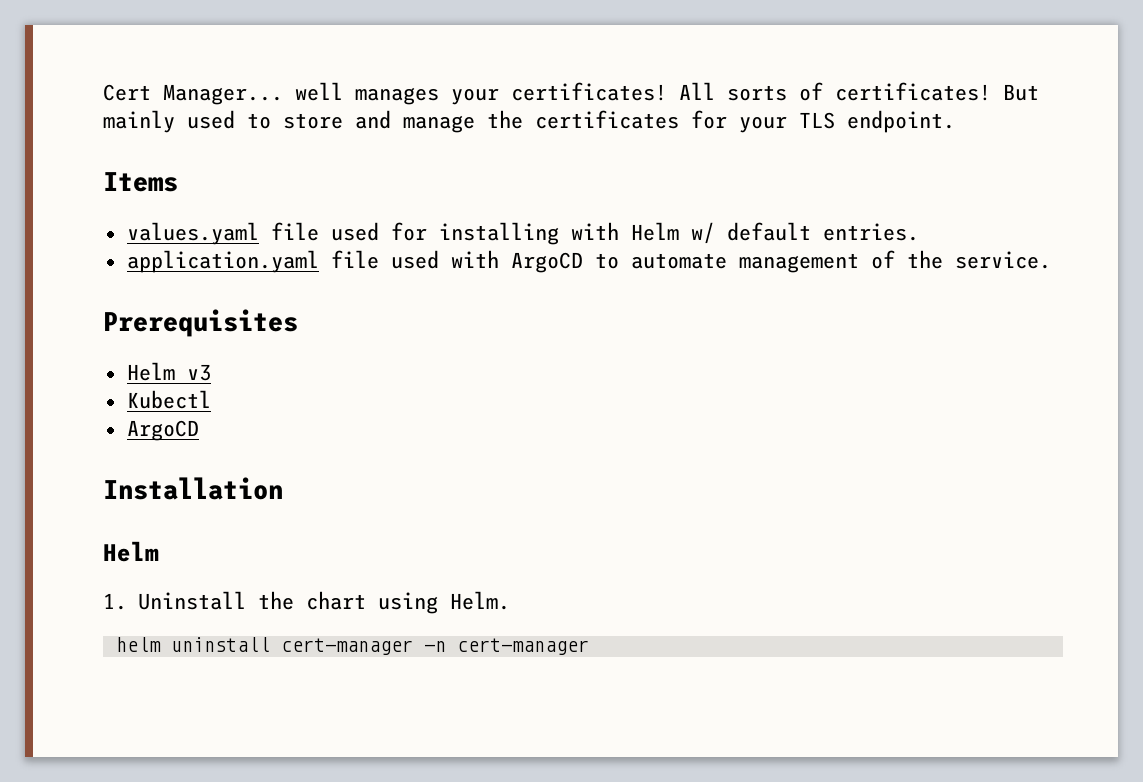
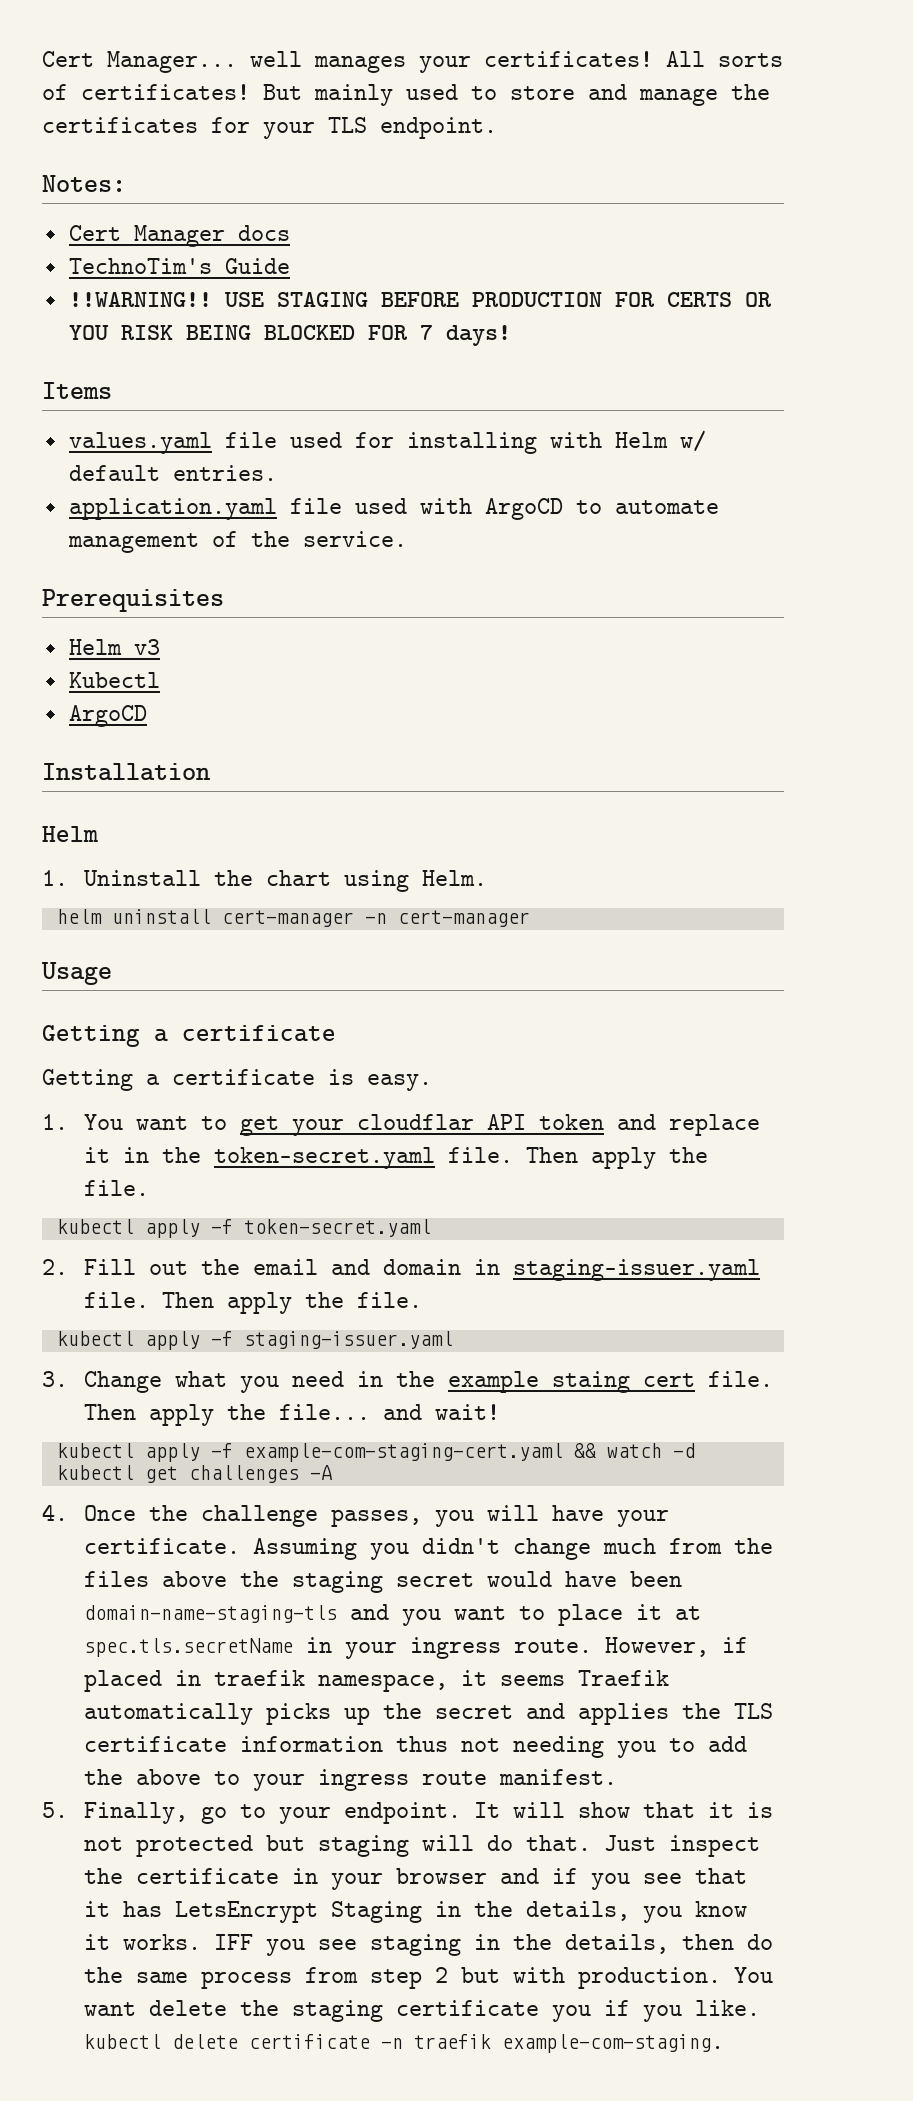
+ Notes:
+ Cert Manager docs
+ TechnoTim's Guide
+ !!WARNING!! USE STAGING BEFORE PRODUCTION FOR CERTS OR YOU RISK BEING BLOCKED FOR 7 days!
+ Usage
+ Getting a certificate
+ Getting a certificate is easy.
+ 1. You want to get your cloudflar API token and replace it in the token-secret.yaml file. Then apply the file.
+ kubectl apply -f token-secret.yaml
+ 2. Fill out the email and domain in staging-issuer.yaml file. Then apply the file.
+ kubectl apply -f staging-issuer.yaml
+ 3. Change what you need in the example staing cert file. Then apply the file... and wait!
+ kubectl apply -f example-com-staging-cert.yaml && watch -d kubectl get challenges -A
+ 4. Once the challenge passes, you will have your certificate. Assuming you didn't change much from the files above the staging secret would have been domain-name-staging-tls and you want to place it at spec.tls.secretName in your ingress route. However, if placed in traefik namespace, it seems Traefik automatically picks up the secret and applies the TLS certificate information thus not needing you to add the above to your ingress route manifest.
+ 5. Finally, go to your endpoint. It will show that it is not protected but staging will do that. Just inspect the certificate in your browser and if you see that it has LetsEncrypt Staging in the details, you know it works. IFF you see staging in the details, then do the same process from step 2 but with production. You want delete the staging certificate you if you like. kubectl delete certificate -n traefik example-com-staging.

